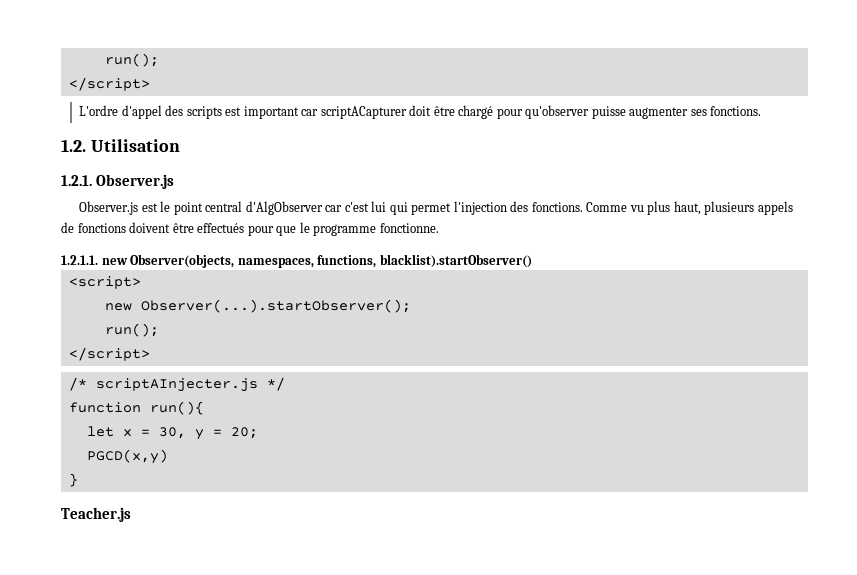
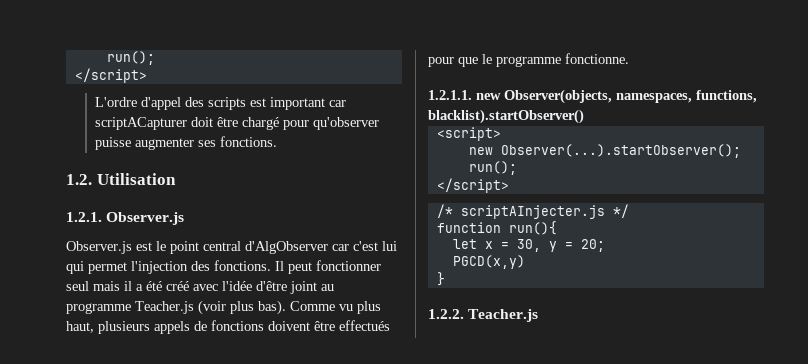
+ Il peut fonctionner seul mais il a été créé avec l'idée d'être joint au programme Teacher.js (voir plus bas).
- Teacher.js
+ 1.2.2. Teacher.js

